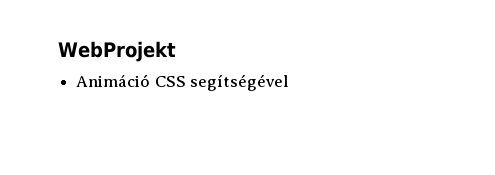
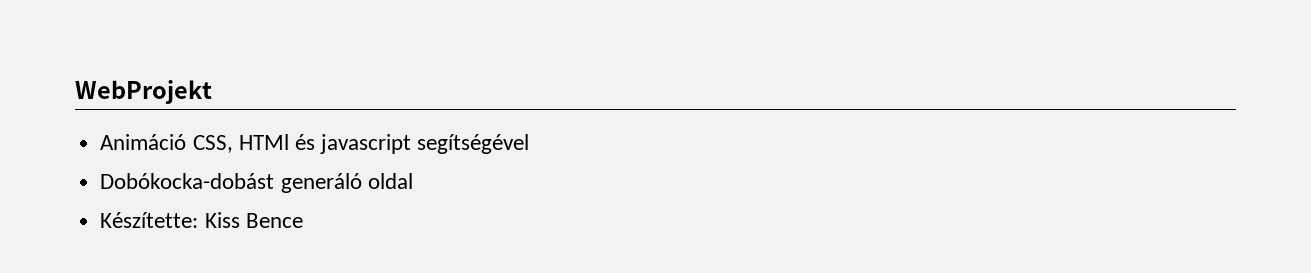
- Animáció CSS segítségével
+ Animáció CSS, HTMl és javascript segítségével
+ Dobókocka-dobást generáló oldal
+ Készítette: Kiss Bence

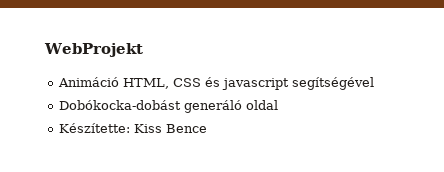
- Animáció CSS, HTMl és javascript segítségével
+ Animáció HTML, CSS és javascript segítségével

